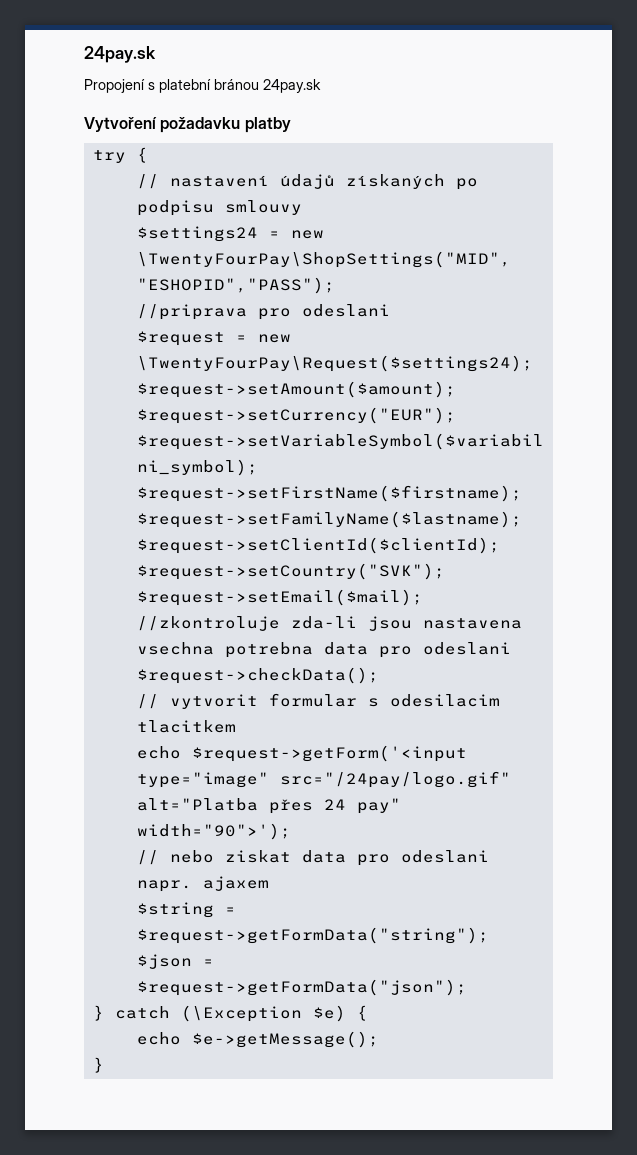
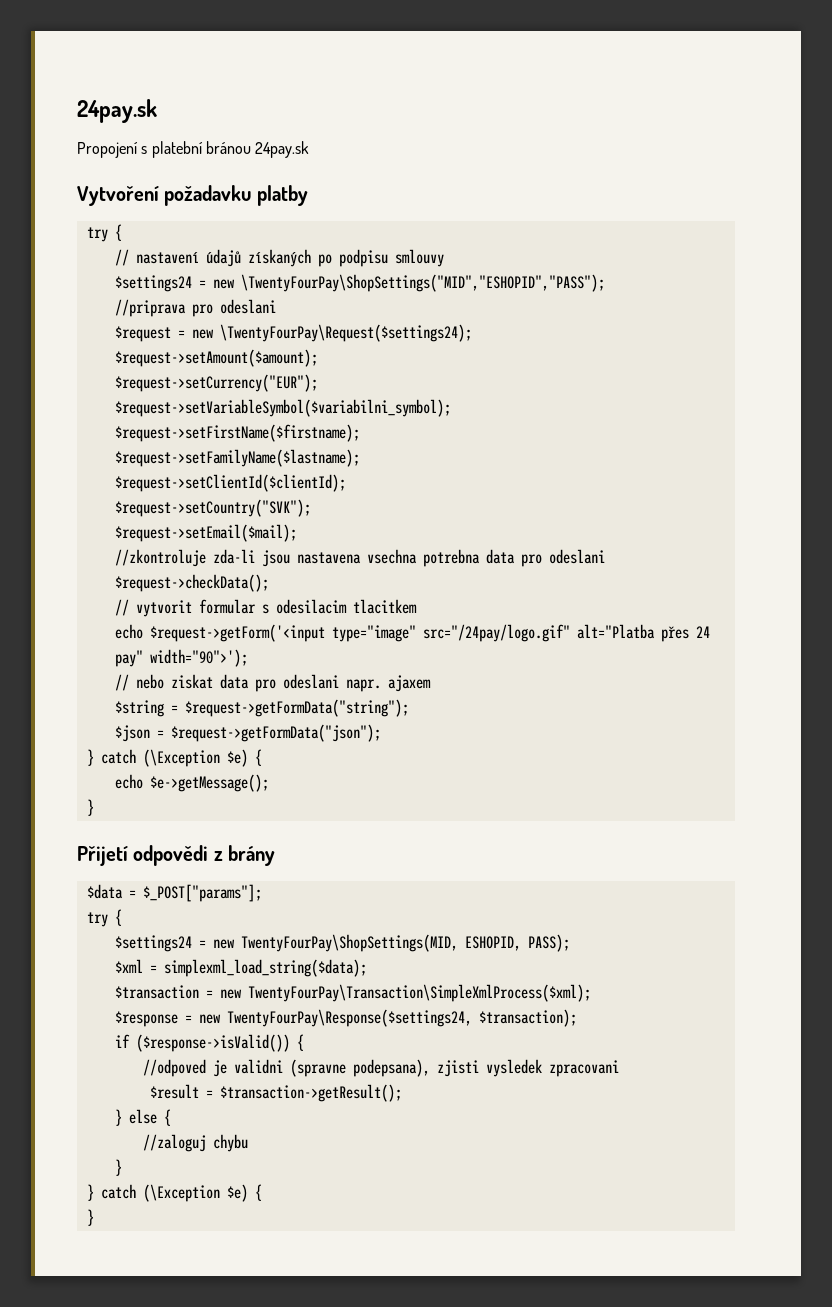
+ Přijetí odpovědi z brány
+ $data = $_POST["params"];
+ try {
+ $settings24 = new TwentyFourPay\ShopSettings(MID, ESHOPID, PASS);
+ $xml = simplexml_load_string($data);
+ $transaction = new TwentyFourPay\Transaction\SimpleXmlProcess($xml);
+ $response = new TwentyFourPay\Response($settings24, $transaction);
+ if ($response->isValid()) {
+ //odpoved je validni (spravne podepsana), zjisti vysledek zpracovani
+ $result = $transaction->getResult();
+ } else {
+ //zaloguj chybu
+ }
+ } catch (\Exception $e) {
+ }

